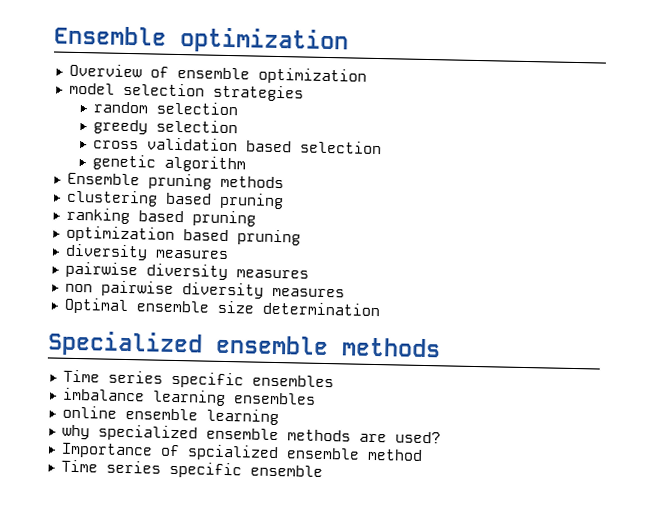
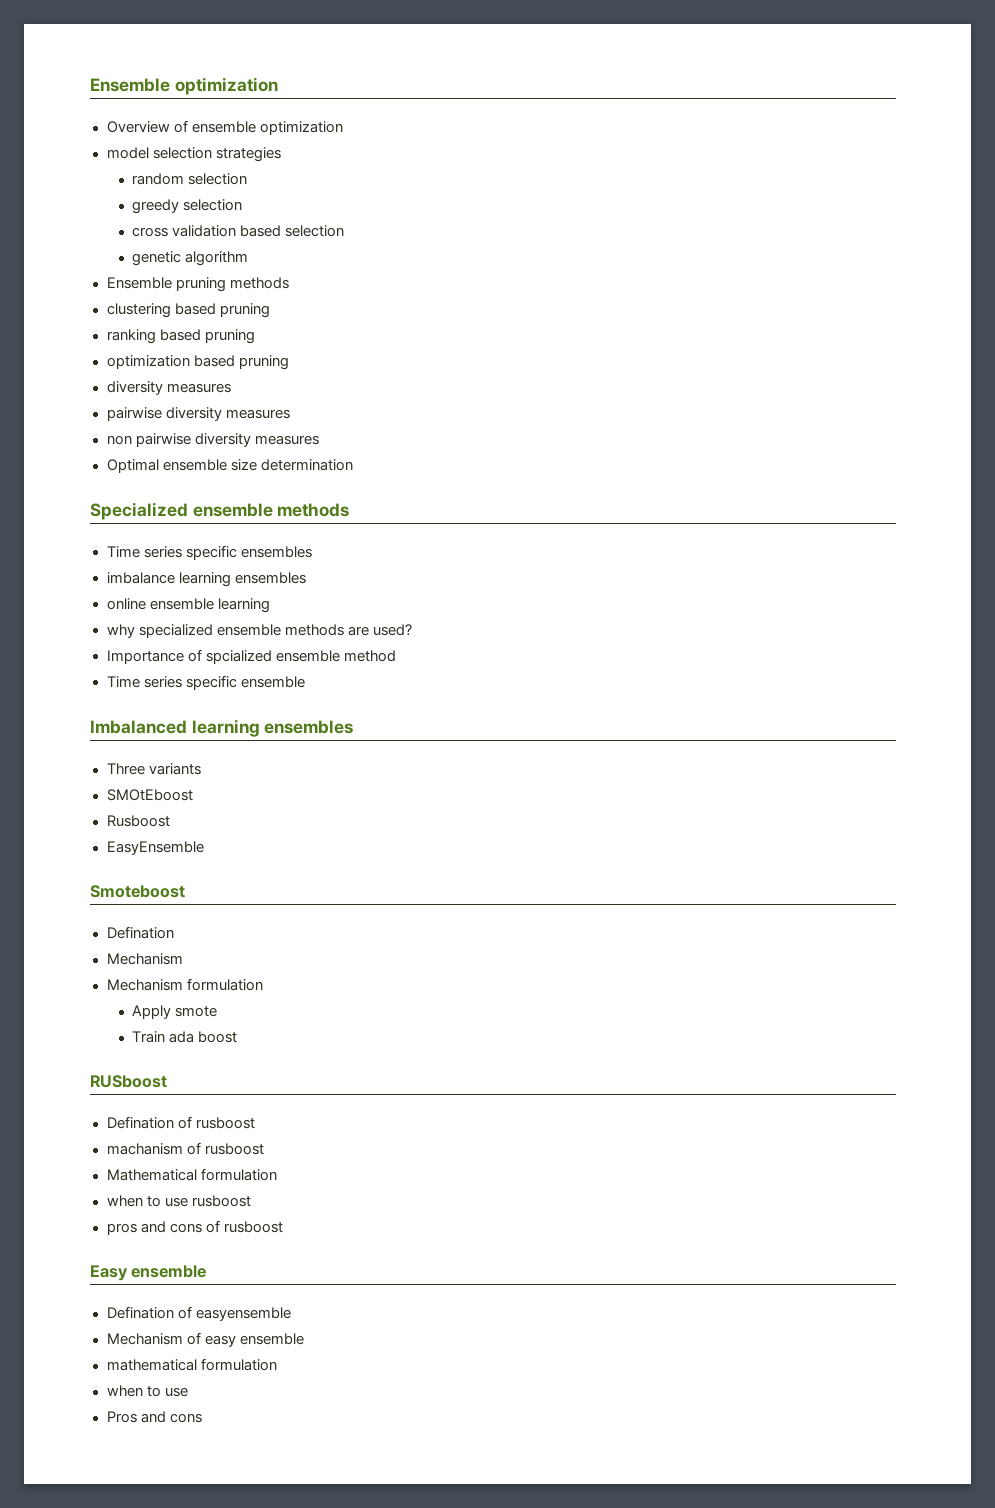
+ Imbalanced learning ensembles
+ Three variants
+ SMOtEboost
+ Rusboost
+ EasyEnsemble
+ Smoteboost
+ Defination
+ Mechanism
+ Mechanism formulation
+ Apply smote
+ Train ada boost
+ RUSboost
+ Defination of rusboost
+ machanism of rusboost
+ Mathematical formulation
+ when to use rusboost
+ pros and cons of rusboost
+ Easy ensemble
+ Defination of easyensemble
+ Mechanism of easy ensemble
+ mathematical formulation
+ when to use
+ Pros and cons

